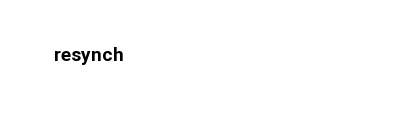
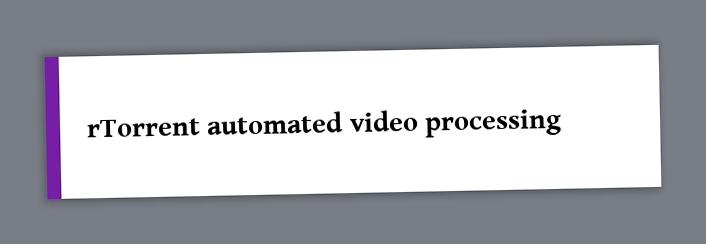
- resynch
+ rTorrent automated video processing

